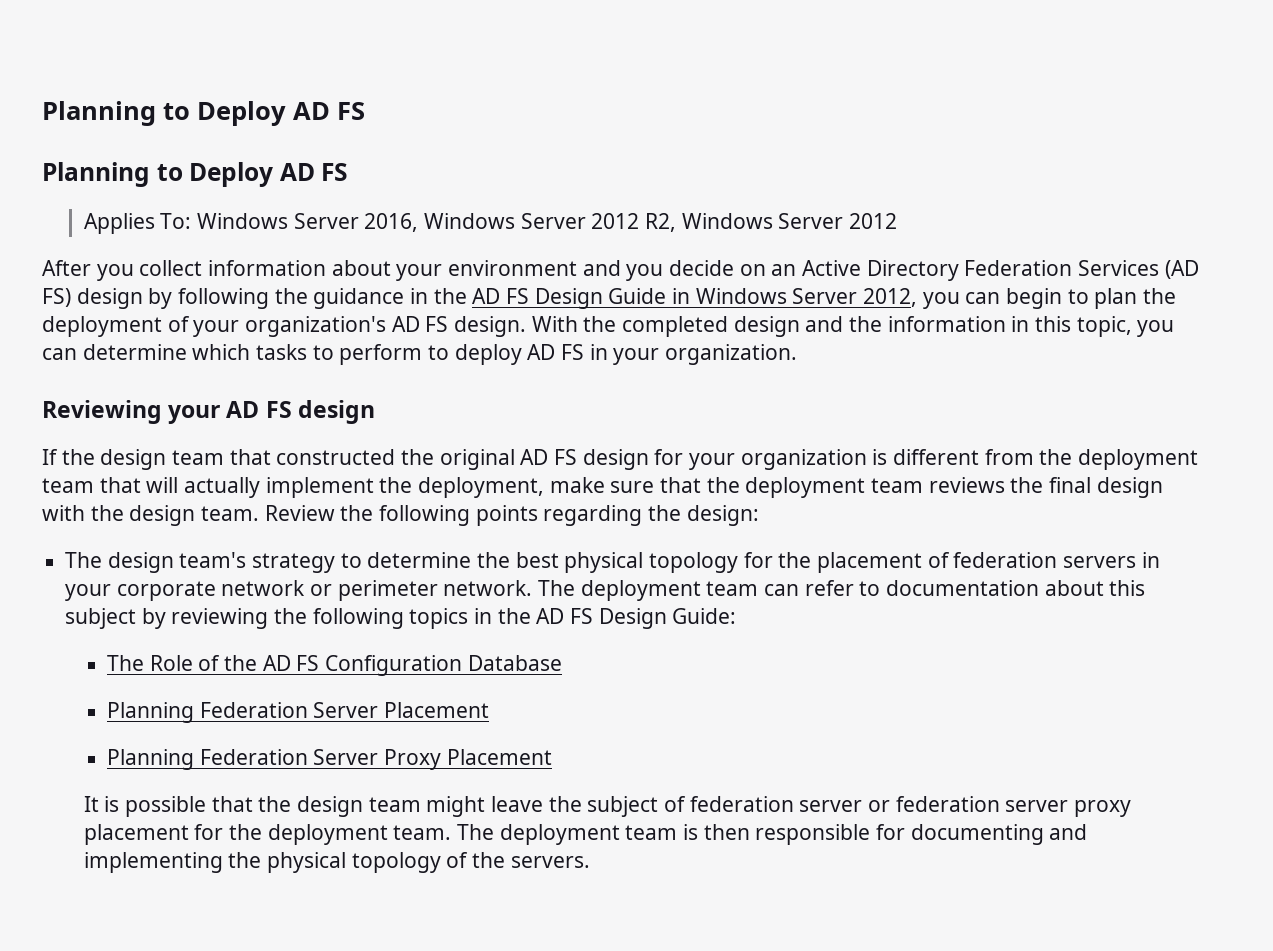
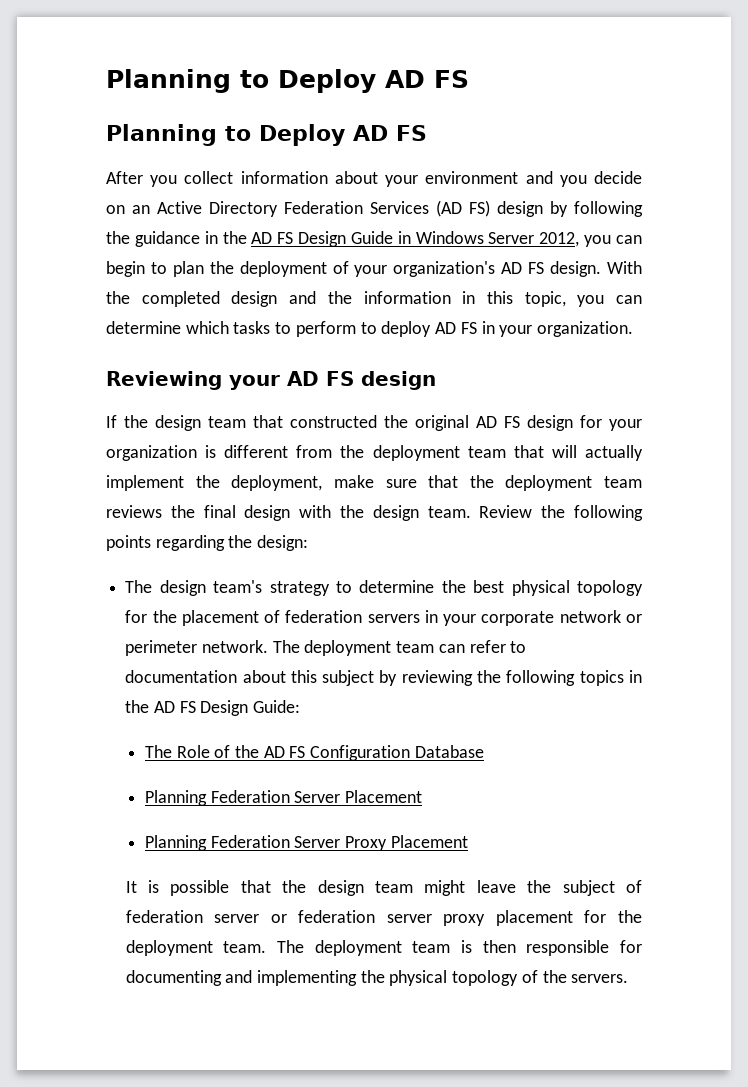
- Applies To: Windows Server 2016, Windows Server 2012 R2, Windows Server 2012

